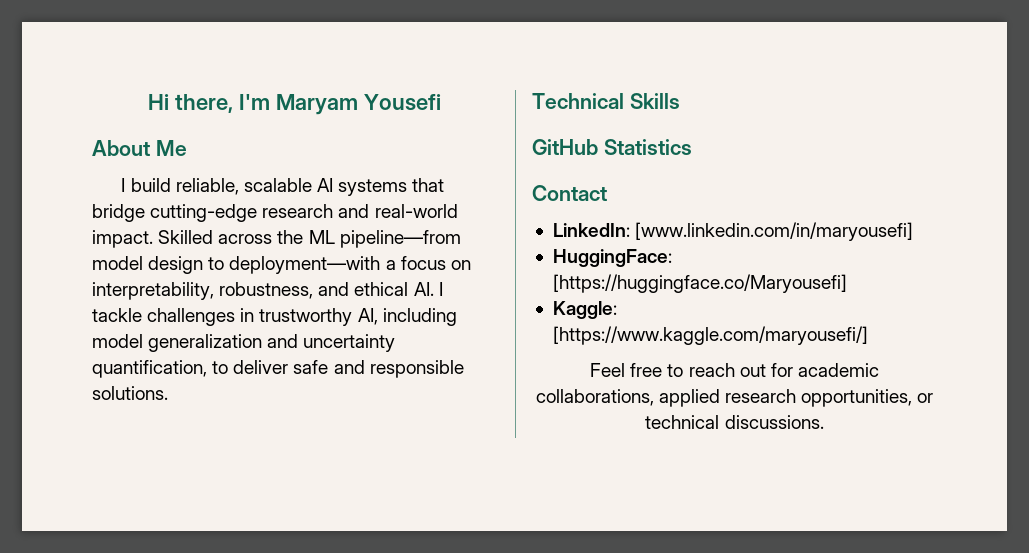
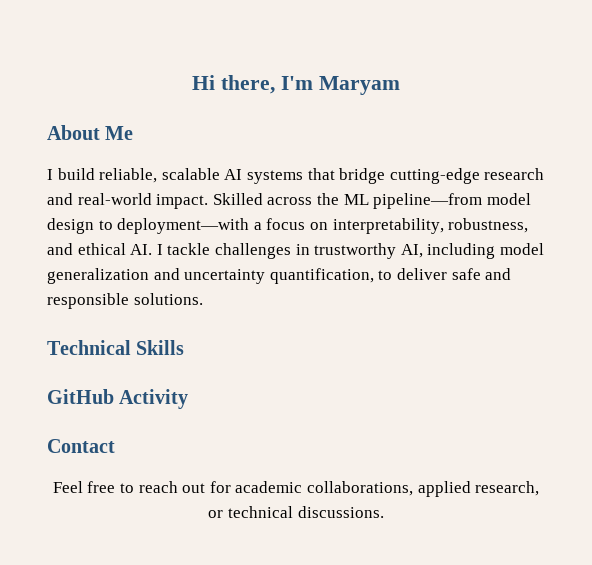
- Hi there, I'm Maryam Yousefi
+ Hi there, I'm Maryam
- GitHub Statistics
+ GitHub Activity
- LinkedIn: [www.linkedin.com/in/maryousefi]
- HuggingFace: [https://huggingface.co/Maryousefi]
- Kaggle: [https://www.kaggle.com/maryousefi/]
- Feel free to reach out for academic collaborations, applied research opportunities, or technical discussions.
+ Feel free to reach out for academic collaborations, applied research, or technical discussions.

